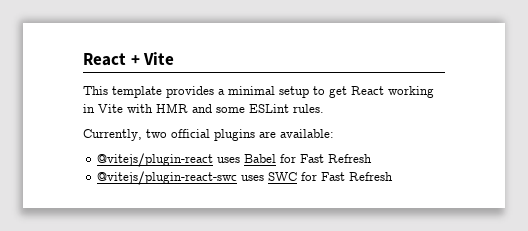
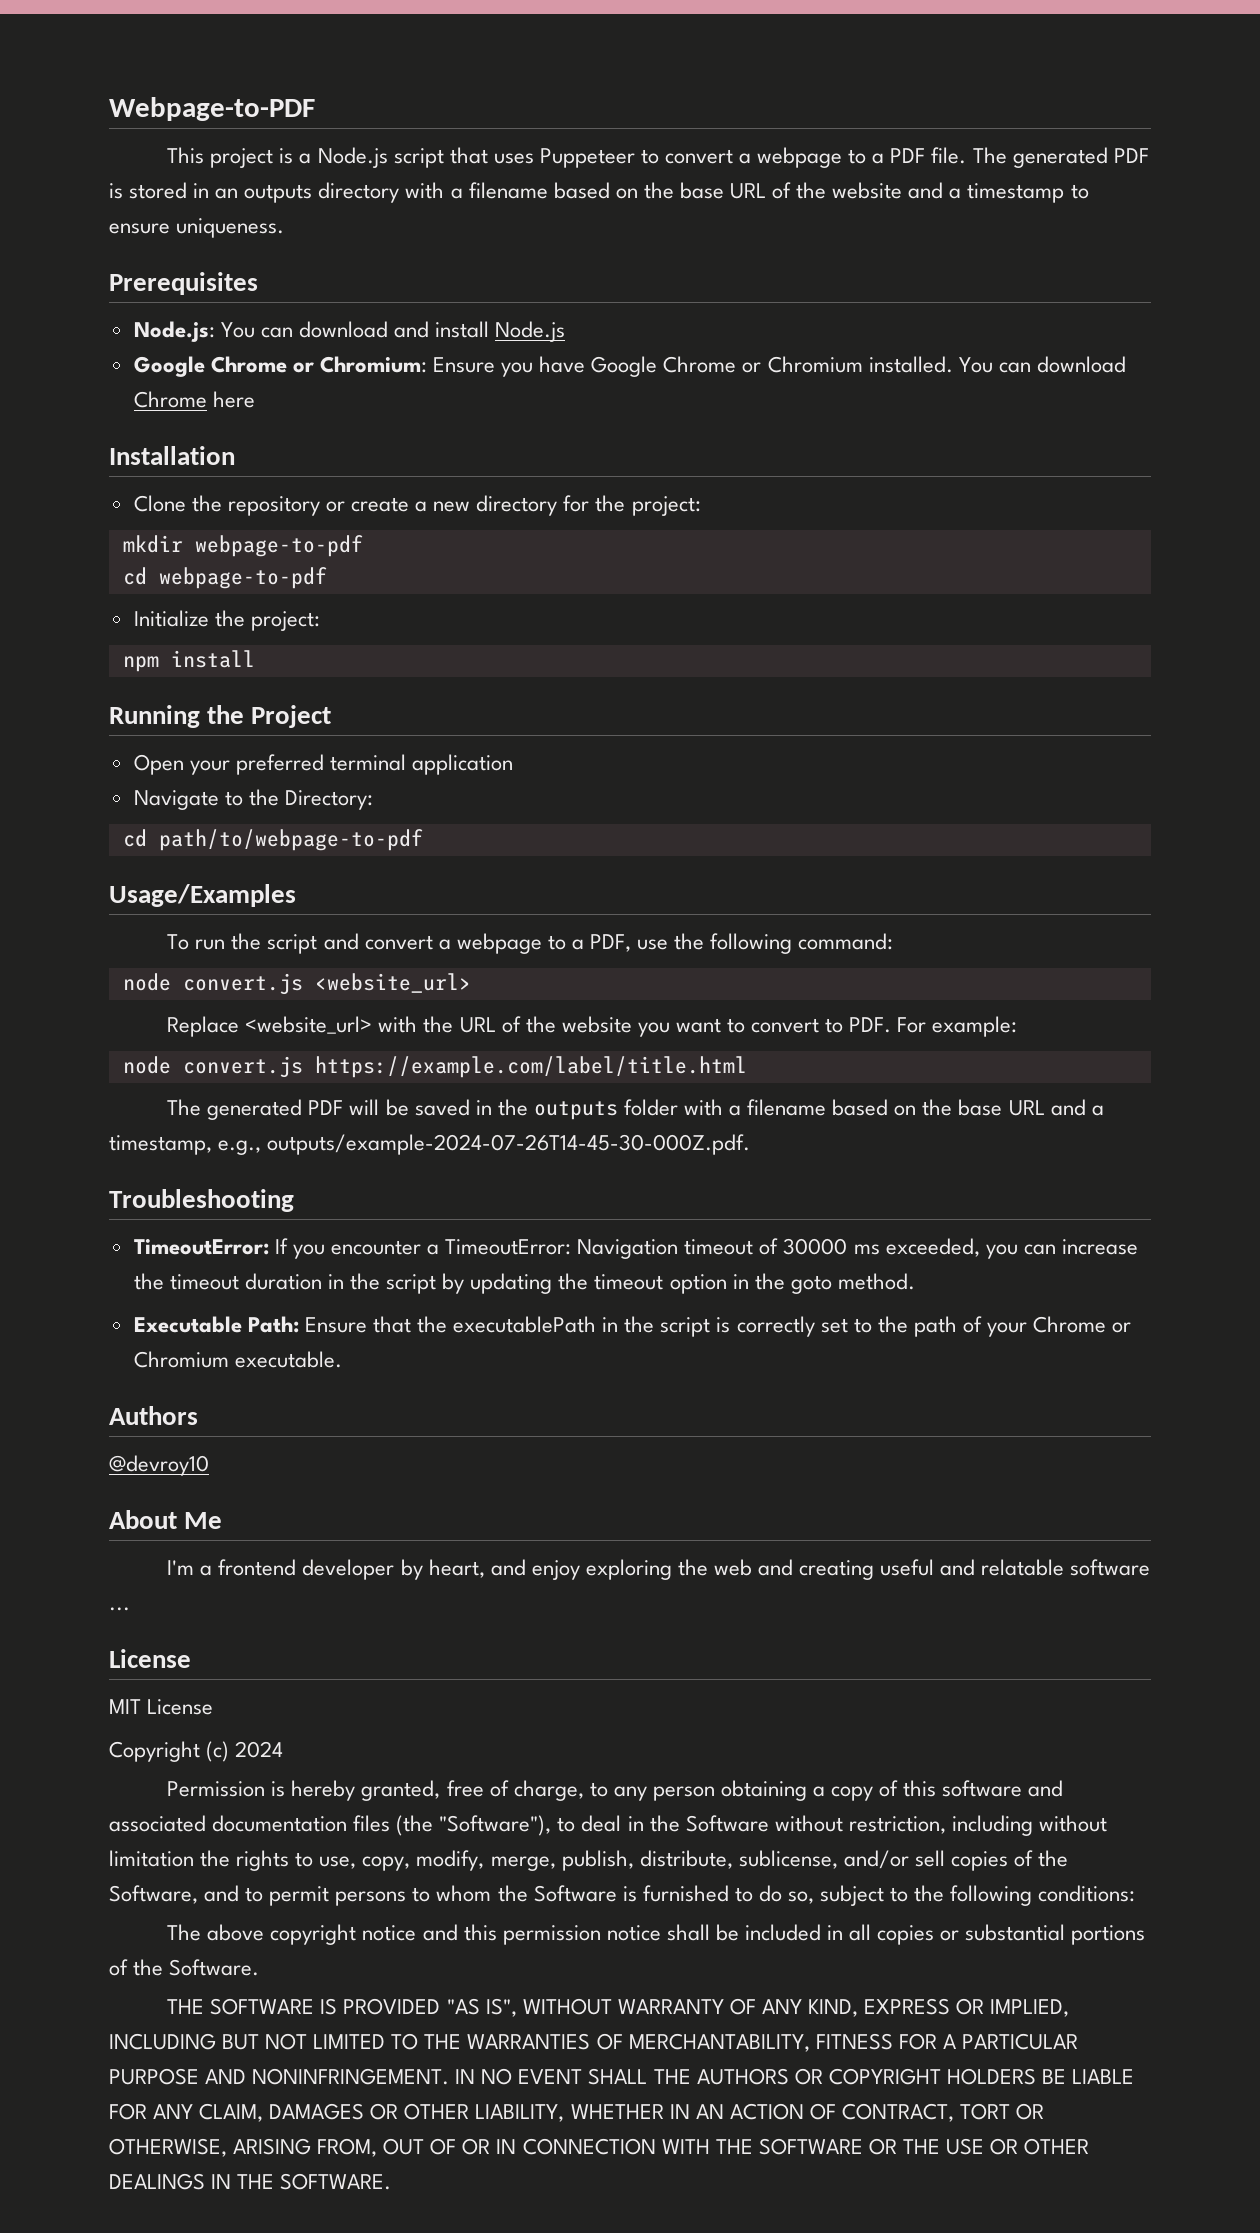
- React + Vite
- This template provides a minimal setup to get React working in Vite with HMR and some ESLint rules.
- Currently, two official plugins are available:
- @vitejs/plugin-react uses Babel for Fast Refresh
- @vitejs/plugin-react-swc uses SWC for Fast Refresh
+ Webpage-to-PDF
+ This project is a Node.js script that uses Puppeteer to convert a webpage to a PDF file. The generated PDF is stored in an outputs directory with a filename based on the base URL of the website and a timestamp to ensure uniqueness.
+ Prerequisites
+ Node.js: You can download and install Node.js
+ Google Chrome or Chromium: Ensure you have Google Chrome or Chromium installed. You can download Chrome here
+ Installation
+ Clone the repository or create a new directory for the project:
+ mkdir webpage-to-pdf
+ cd webpage-to-pdf
+ Initialize the project:
+ npm install
+ Running the Project
+ Open your preferred terminal application
+ Navigate to the Directory:
+ cd path/to/webpage-to-pdf
+ Usage/Examples
+ To run the script and convert a webpage to a PDF, use the following command:
+ node convert.js <website_url>
+ Replace <website_url> with the URL of the website you want to convert to PDF. For example:
+ node convert.js https://example.com/label/title.html
+ The generated PDF will be saved in the outputs folder with a filename based on the base URL and a timestamp, e.g., outputs/example-2024-07-26T14-45-30-000Z.pdf.
+ Troubleshooting
+ TimeoutError: If you encounter a TimeoutError: Navigation timeout of 30000 ms exceeded, you can increase the timeout duration in the script by updating the timeout option in the goto method.
+ Executable Path: Ensure that the executablePath in the script is correctly set to the path of your Chrome or Chromium executable.
+ Authors
+ @devroy10
+ About Me
+ I'm a frontend developer by heart, and enjoy exploring the web and creating useful and relatable software ...
+ License
+ MIT License
+ Copyright (c) 2024
+ Permission is hereby granted, free of charge, to any person obtaining a copy of this software and associated documentation files (the "Software"), to deal in the Software without restriction, including without limitation the rights to use, copy, modify, merge, publish, distribute, sublicense, and/or sell copies of the Software, and to permit persons to whom the Software is furnished to do so, subject to the following conditions:
+ The above copyright notice and this permission notice shall be included in all copies or substantial portions of the Software.
+ THE SOFTWARE IS PROVIDED "AS IS", WITHOUT WARRANTY OF ANY KIND, EXPRESS OR IMPLIED, INCLUDING BUT NOT LIMITED TO THE WARRANTIES OF MERCHANTABILITY, FITNESS FOR A PARTICULAR PURPOSE AND NONINFRINGEMENT. IN NO EVENT SHALL THE AUTHORS OR COPYRIGHT HOLDERS BE LIABLE FOR ANY CLAIM, DAMAGES OR OTHER LIABILITY, WHETHER IN AN ACTION OF CONTRACT, TORT OR OTHERWISE, ARISING FROM, OUT OF OR IN CONNECTION WITH THE SOFTWARE OR THE USE OR OTHER DEALINGS IN THE SOFTWARE.

